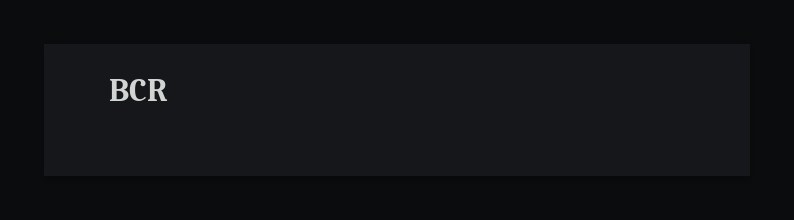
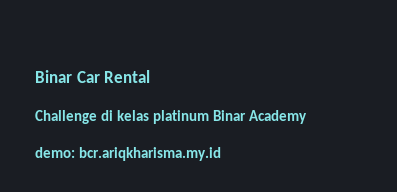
- BCR
+ Binar Car Rental
+ Challenge di kelas platinum Binar Academy
+ demo: bcr.ariqkharisma.my.id

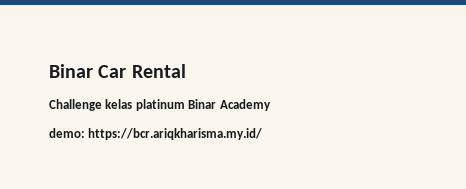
- Challenge di kelas platinum Binar Academy
+ Challenge kelas platinum Binar Academy
- demo: bcr.ariqkharisma.my.id
+ demo: https://bcr.ariqkharisma.my.id/

